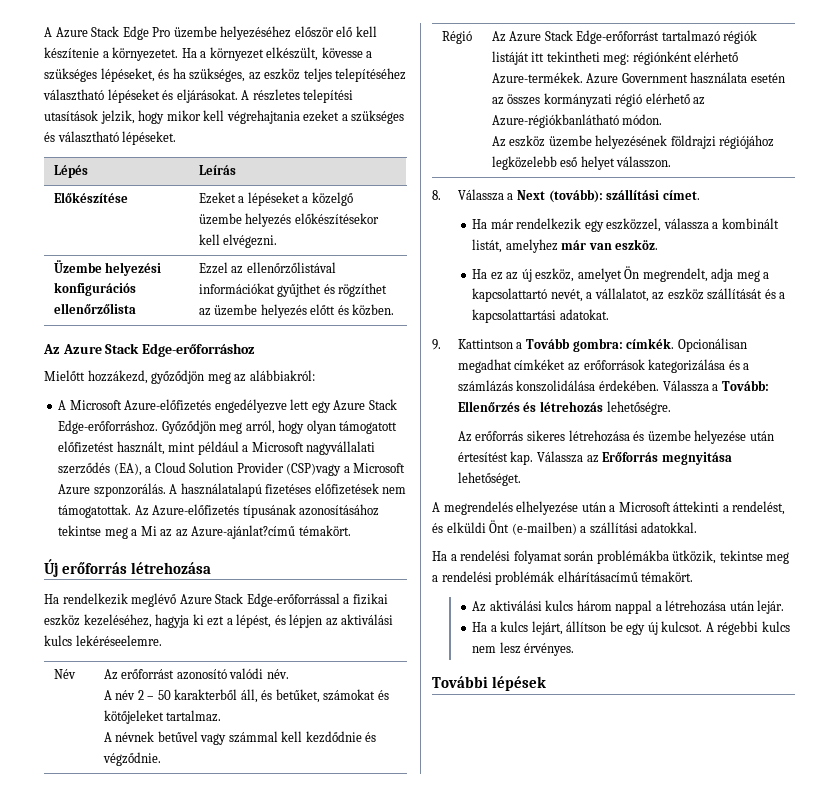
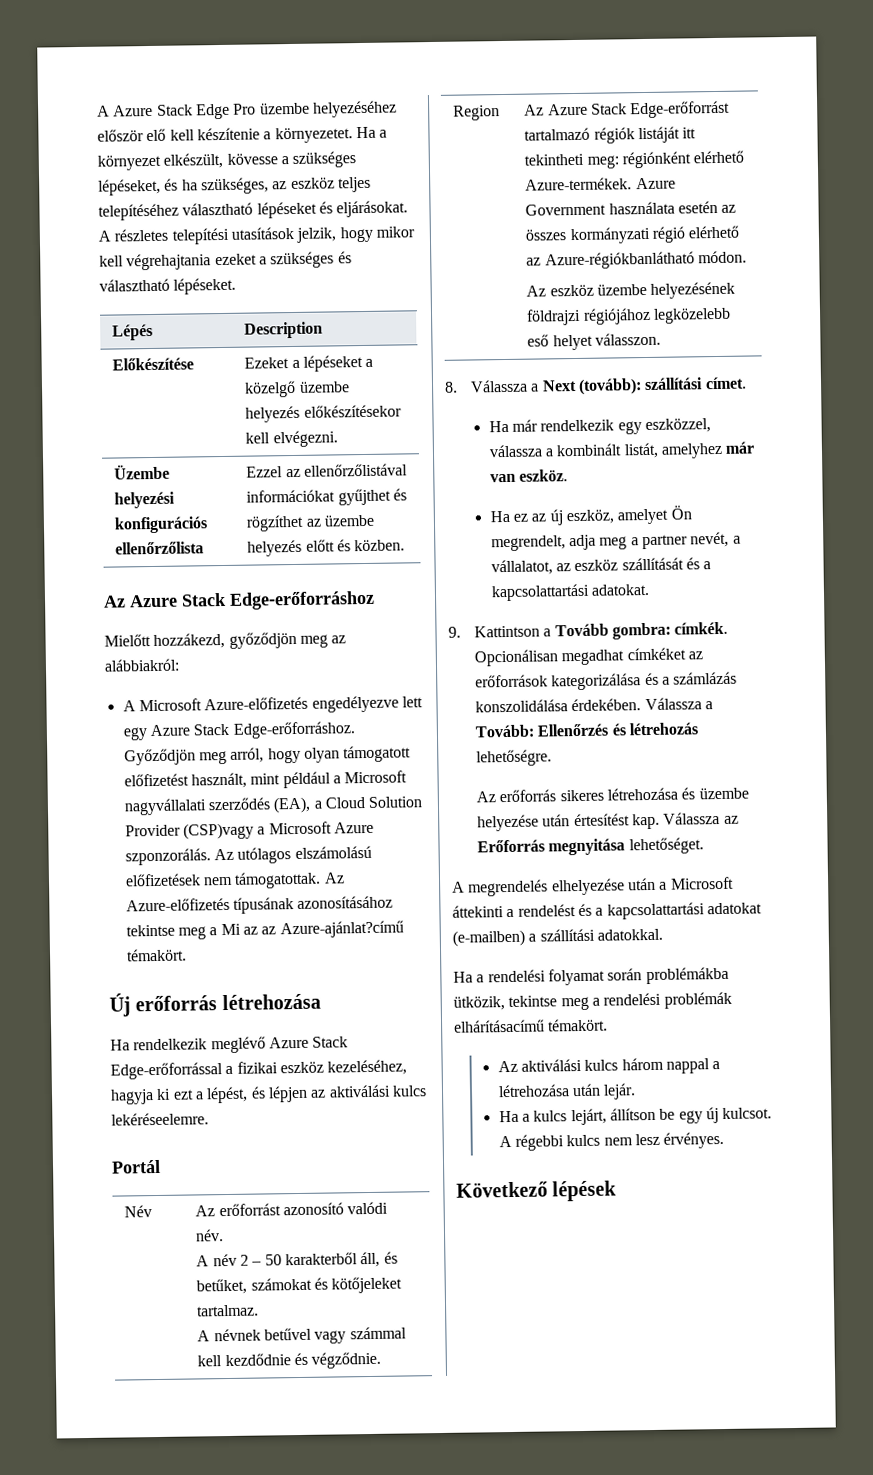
- Lépés | Leírás
+ Lépés | Description
- A használatalapú fizetéses előfizetések nem támogatottak.
+ Az utólagos elszámolású előfizetések nem támogatottak.
+ Portál
- Régió | Az Azure Stack Edge-erőforrást tartalmazó régiók listáját itt tekintheti meg: régiónként elérhető Azure-termékek. Azure Government használata esetén az összes kormányzati régió elérhető az Azure-régiókbanlátható módon.
+ Region | Az Azure Stack Edge-erőforrást tartalmazó régiók listáját itt tekintheti meg: régiónként elérhető Azure-termékek. Azure Government használata esetén az összes kormányzati régió elérhető az Azure-régiókbanlátható módon.
- Ha ez az új eszköz, amelyet Ön megrendelt, adja meg a kapcsolattartó nevét, a vállalatot, az eszköz szállítását és a kapcsolattartási adatokat.
+ Ha ez az új eszköz, amelyet Ön megrendelt, adja meg a partner nevét, a vállalatot, az eszköz szállítását és a kapcsolattartási adatokat.
- A megrendelés elhelyezése után a Microsoft áttekinti a rendelést, és elküldi Önt (e-mailben) a szállítási adatokkal.
+ A megrendelés elhelyezése után a Microsoft áttekinti a rendelést és a kapcsolattartási adatokat (e-mailben) a szállítási adatokkal.
- További lépések
+ Következő lépések

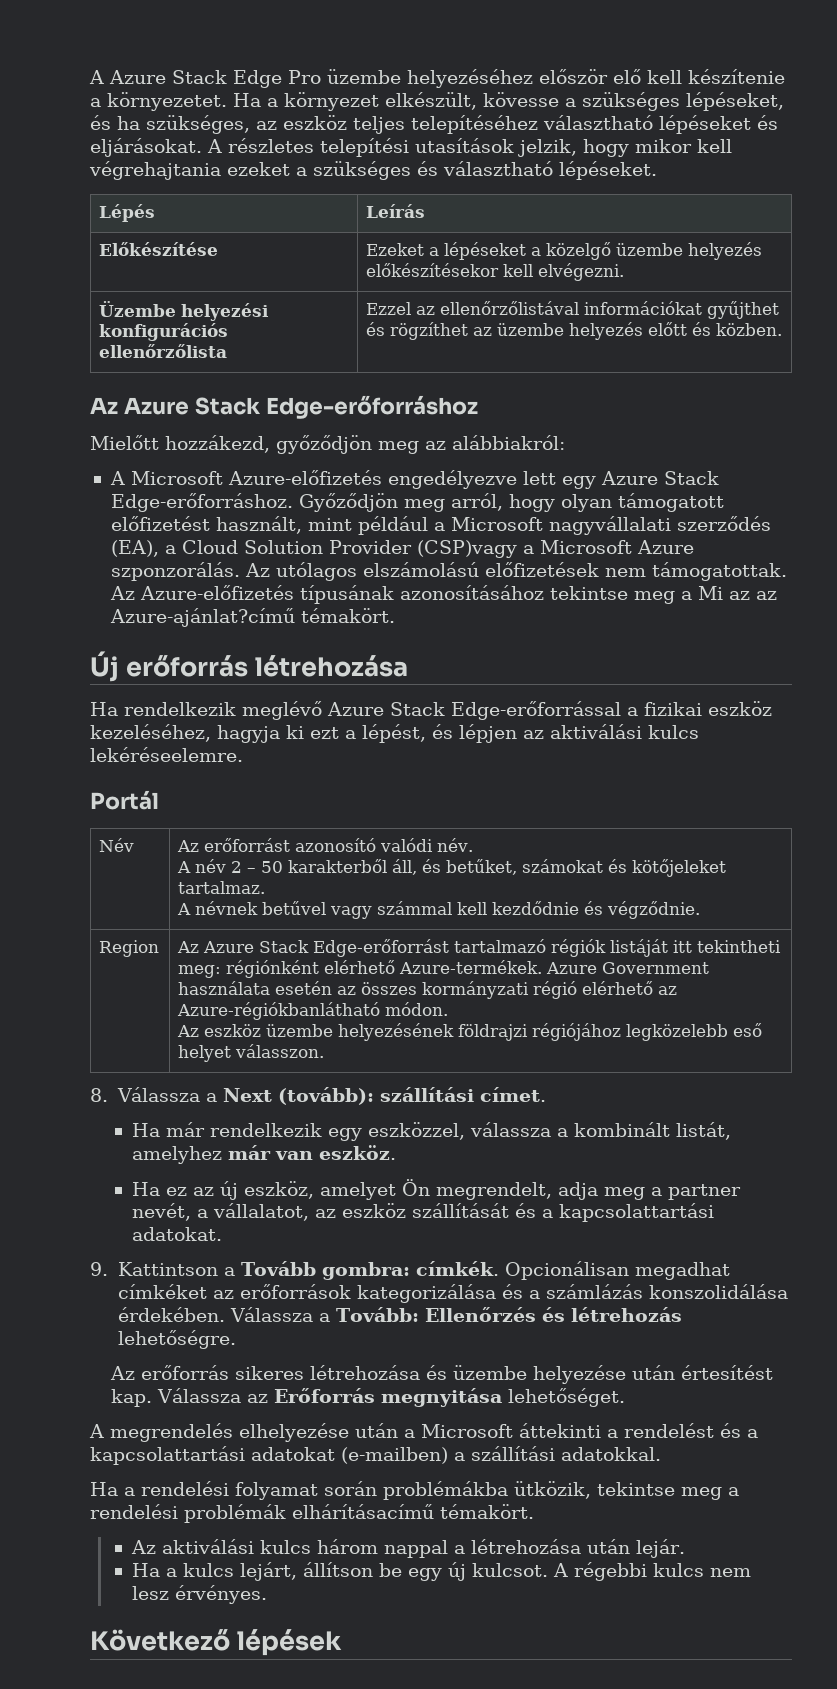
- Lépés | Description
+ Lépés | Leírás

